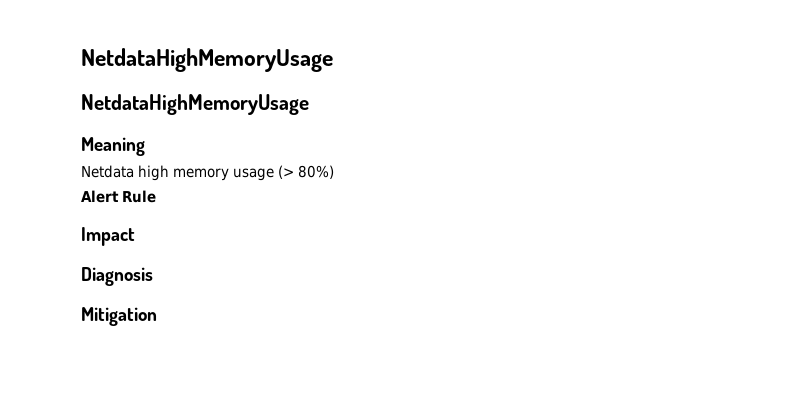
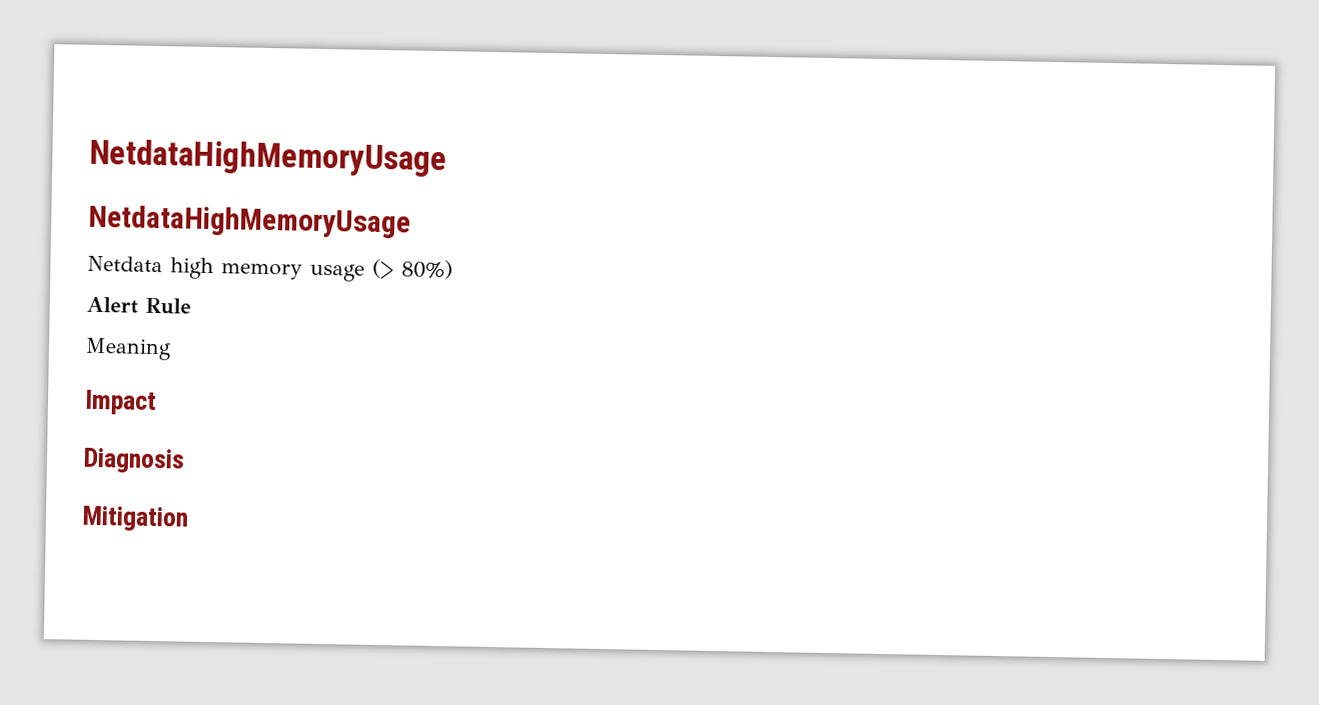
- Meaning
+ Meaning

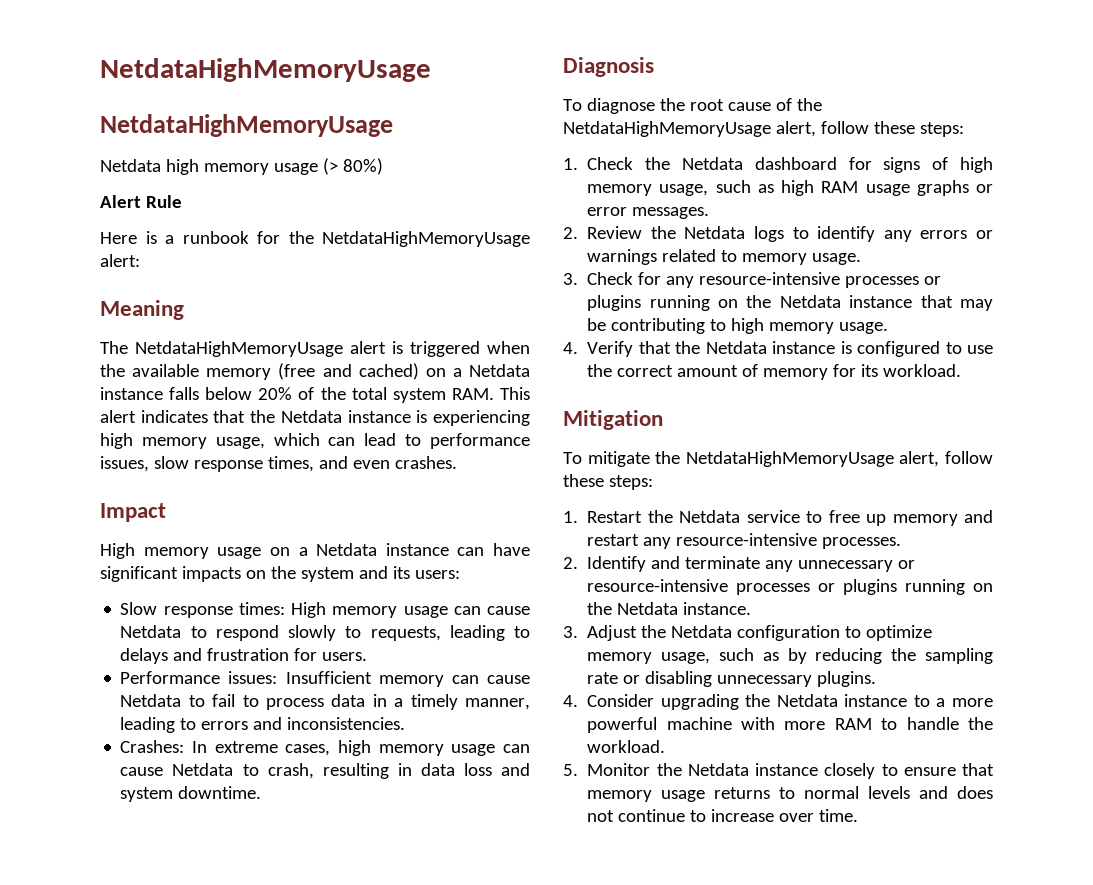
+ Here is a runbook for the NetdataHighMemoryUsage alert:
  Meaning
+ The NetdataHighMemoryUsage alert is triggered when the available memory (free and cached) on a Netdata instance falls below 20% of the total system RAM. This alert indicates that the Netdata instance is experiencing high memory usage, which can lead to performance issues, slow response times, and even crashes.
  Impact
+ High memory usage on a Netdata instance can have significant impacts on the system and its users:
+ Slow response times: High memory usage can cause Netdata to respond slowly to requests, leading to delays and frustration for users.
+ Performance issues: Insufficient memory can cause Netdata to fail to process data in a timely manner, leading to errors and inconsistencies.
+ Crashes: In extreme cases, high memory usage can cause Netdata to crash, resulting in data loss and system downtime.
  Diagnosis
+ To diagnose the root cause of the NetdataHighMemoryUsage alert, follow these steps:
+ 1. Check the Netdata dashboard for signs of high memory usage, such as high RAM usage graphs or error messages.
+ 2. Review the Netdata logs to identify any errors or warnings related to memory usage.
+ 3. Check for any resource-intensive processes or plugins running on the Netdata instance that may be contributing to high memory usage.
+ 4. Verify that the Netdata instance is configured to use the correct amount of memory for its workload.
  Mitigation
+ To mitigate the NetdataHighMemoryUsage alert, follow these steps:
+ 1. Restart the Netdata service to free up memory and restart any resource-intensive processes.
+ 2. Identify and terminate any unnecessary or resource-intensive processes or plugins running on the Netdata instance.
+ 3. Adjust the Netdata configuration to optimize memory usage, such as by reducing the sampling rate or disabling unnecessary plugins.
+ 4. Consider upgrading the Netdata instance to a more powerful machine with more RAM to handle the workload.
+ 5. Monitor the Netdata instance closely to ensure that memory usage returns to normal levels and does not continue to increase over time.

